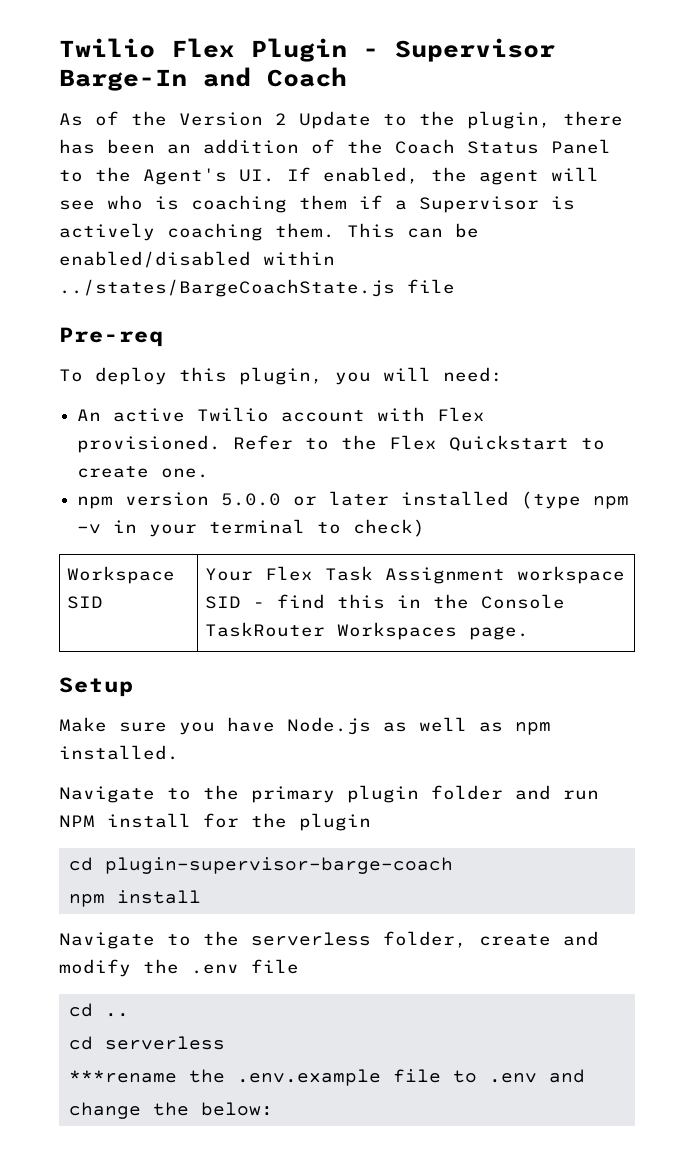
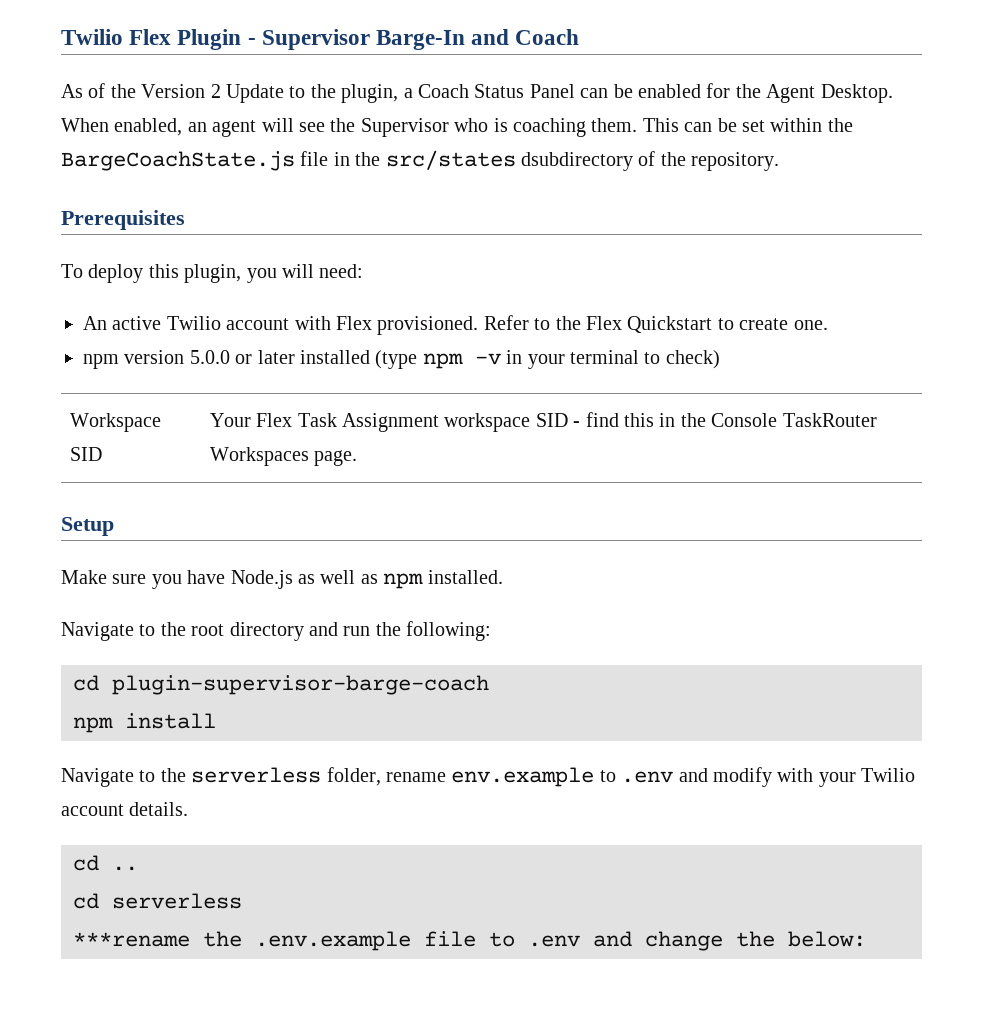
- As of the Version 2 Update to the plugin, there has been an addition of the Coach Status Panel to the Agent's UI. If enabled, the agent will see who is coaching them if a Supervisor is actively coaching them. This can be enabled/disabled within ../states/BargeCoachState.js file
- Pre-req
+ As of the Version 2 Update to the plugin, a Coach Status Panel can be enabled for the Agent Desktop. When enabled, an agent will see the Supervisor who is coaching them. This can be set within the BargeCoachState.js file in the src/states dsubdirectory of the repository.
+ Prerequisites
- Navigate to the primary plugin folder and run NPM install for the plugin
+ Navigate to the root directory and run the following:
- Navigate to the serverless folder, create and modify the .env file
+ Navigate to the serverless folder, rename env.example to .env and modify with your Twilio account details.

